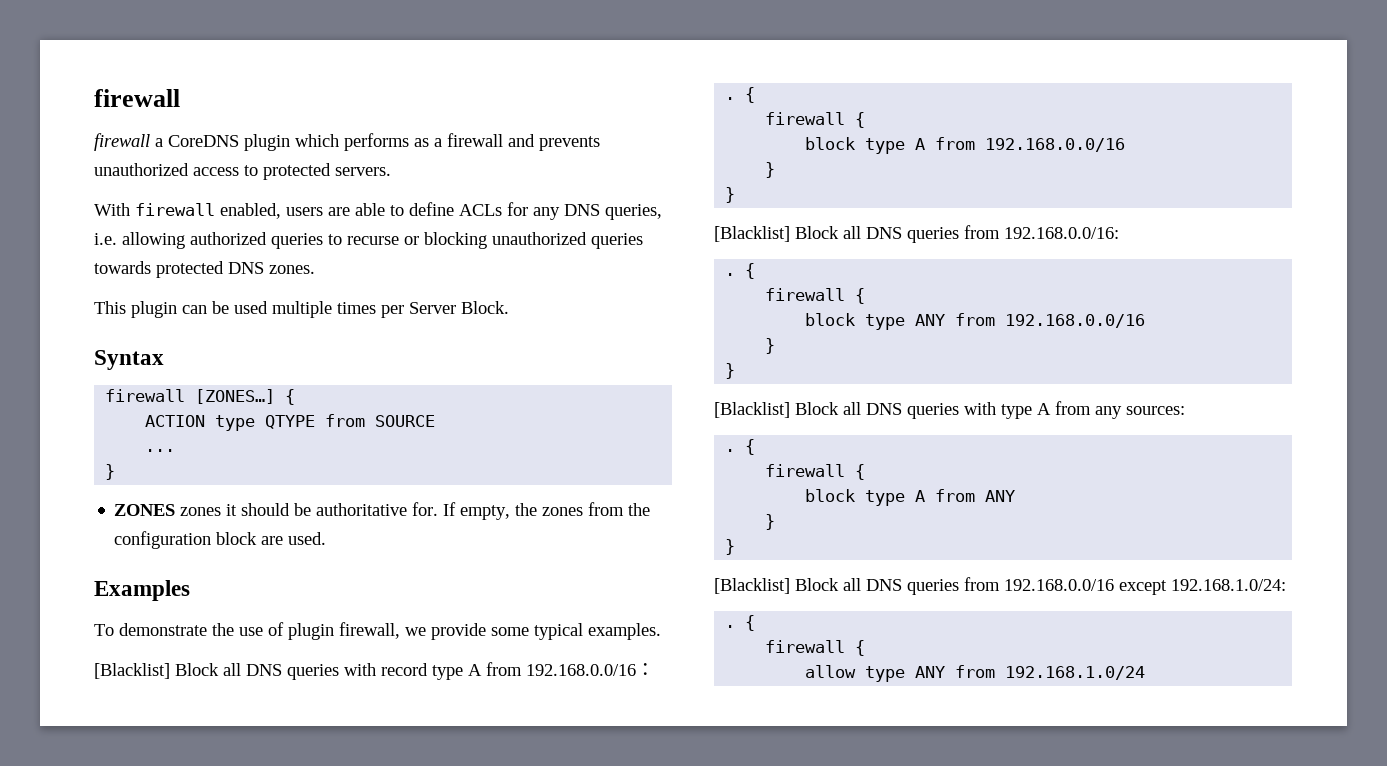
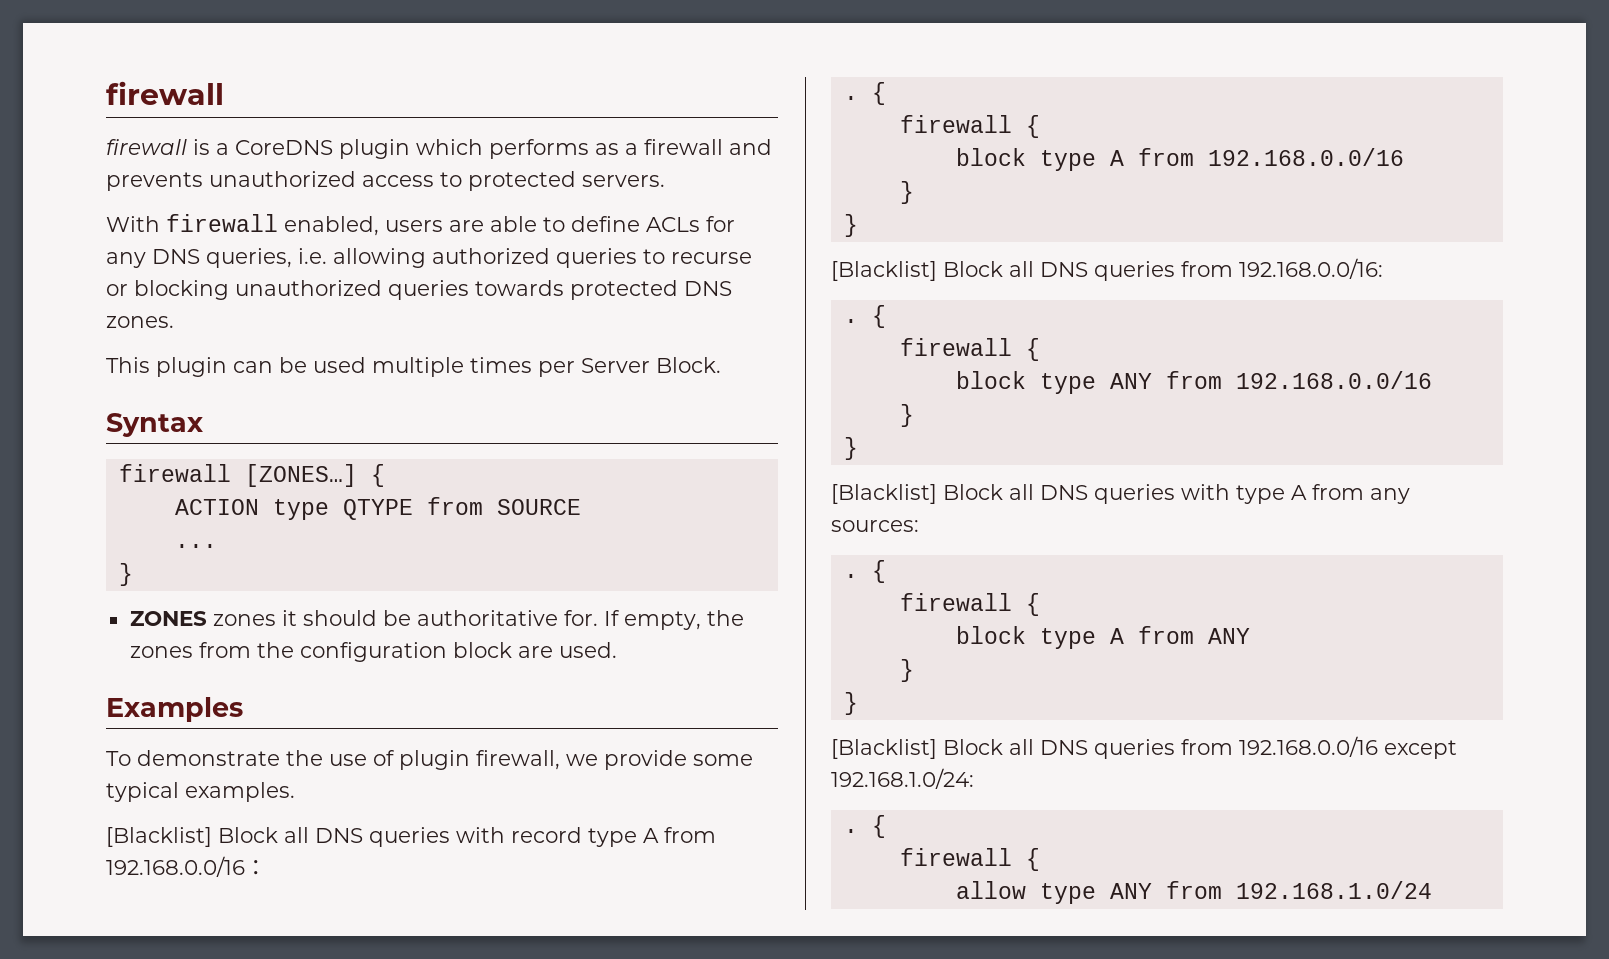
- firewall a CoreDNS plugin which performs as a firewall and prevents unauthorized access to protected servers.
+ firewall is a CoreDNS plugin which performs as a firewall and prevents unauthorized access to protected servers.

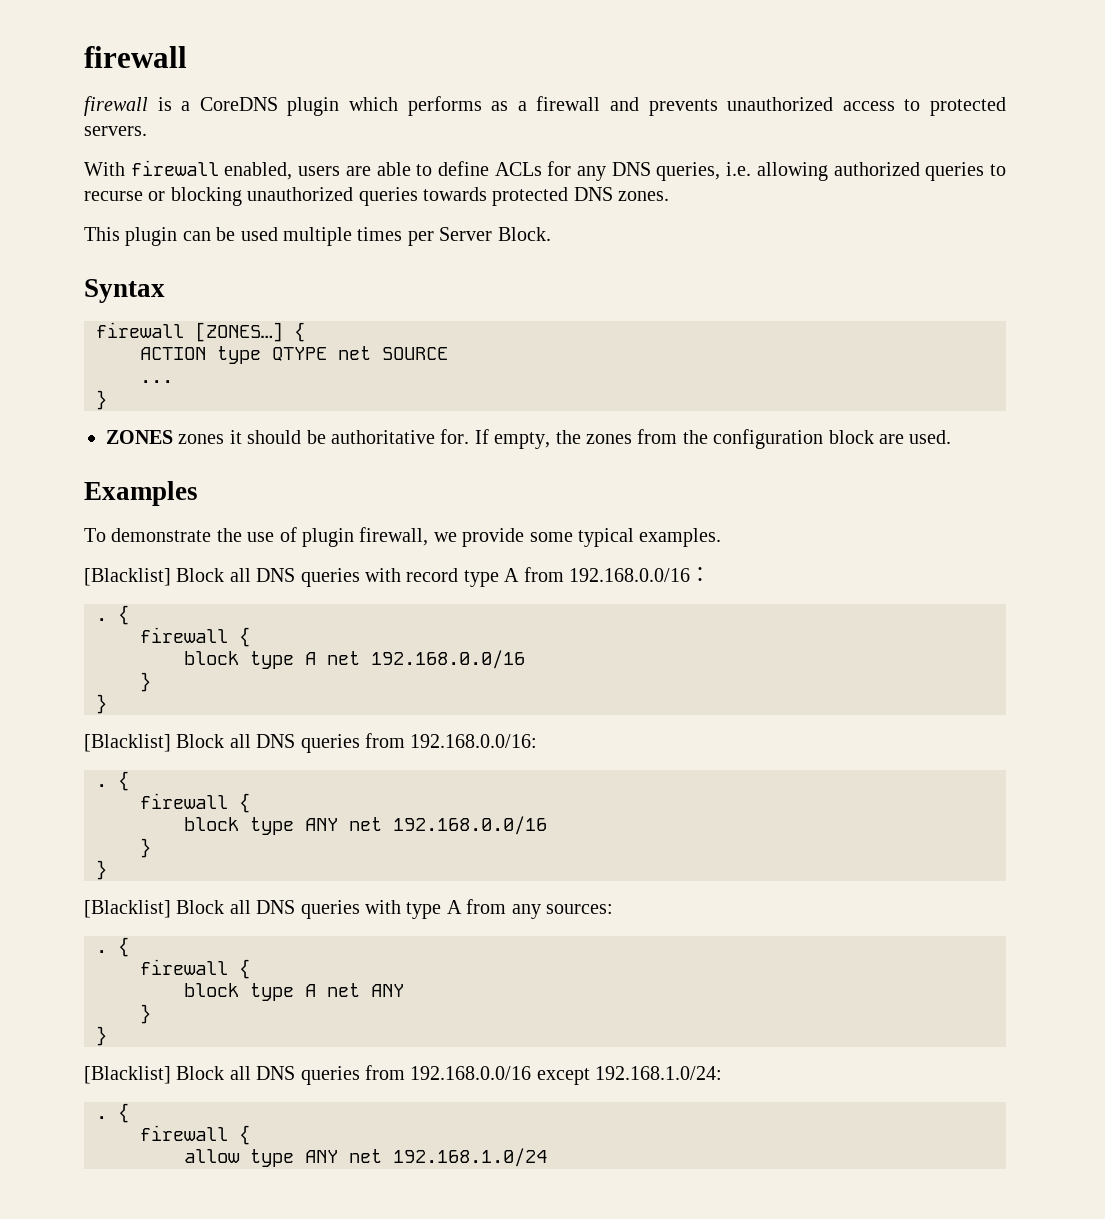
- ACTION type QTYPE from SOURCE
+ ACTION type QTYPE net SOURCE
- block type A from 192.168.0.0/16
+ block type A net 192.168.0.0/16
- block type ANY from 192.168.0.0/16
+ block type ANY net 192.168.0.0/16
- block type A from ANY
+ block type A net ANY
- allow type ANY from 192.168.1.0/24
+ allow type ANY net 192.168.1.0/24

